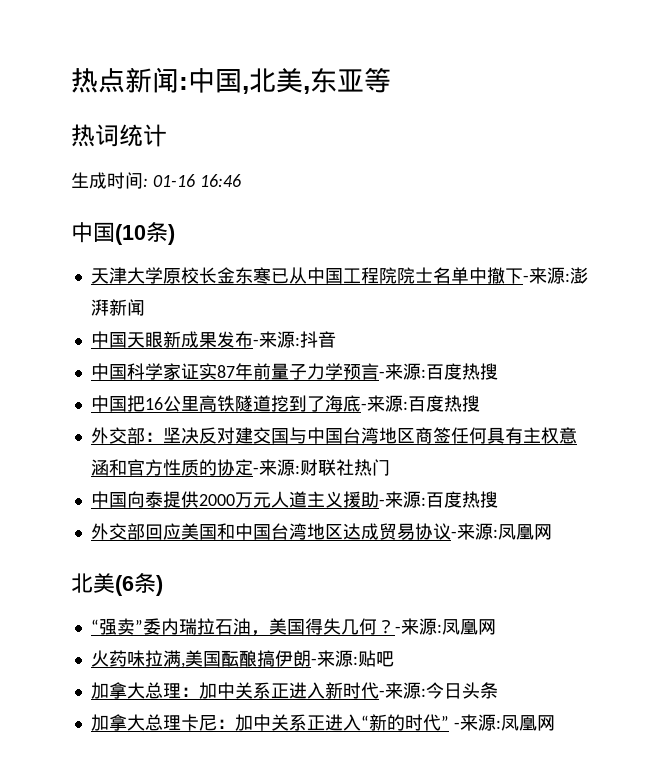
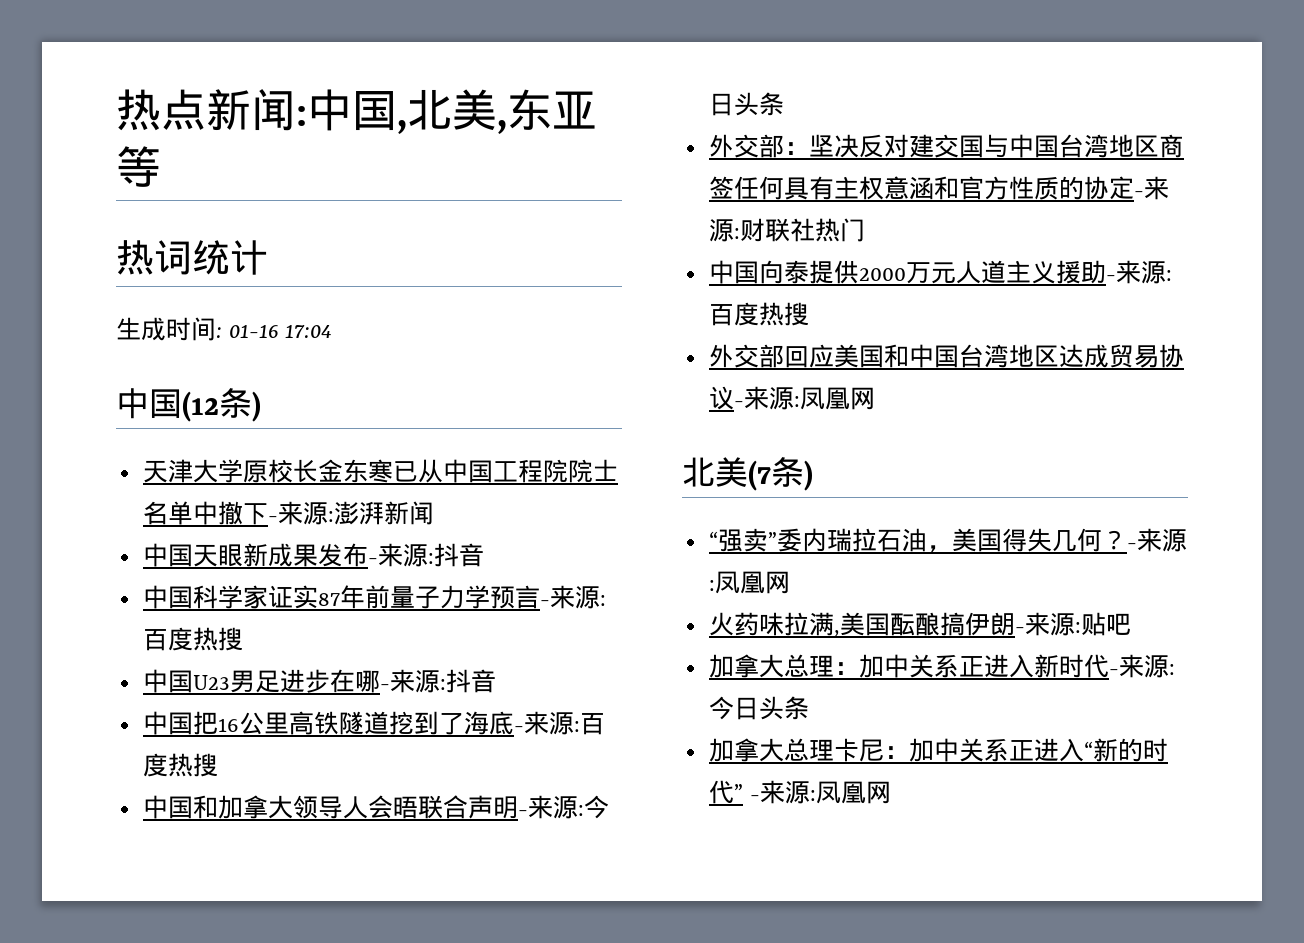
- 生成时间: 01-16 16:46
- 中国(10条)
+ 生成时间: 01-16 17:04
+ 中国(12条)
+ 中国U23男足进步在哪-来源:抖音
+ 中国和加拿大领导人会晤联合声明-来源:今日头条
- 北美(6条)
+ 北美(7条)

